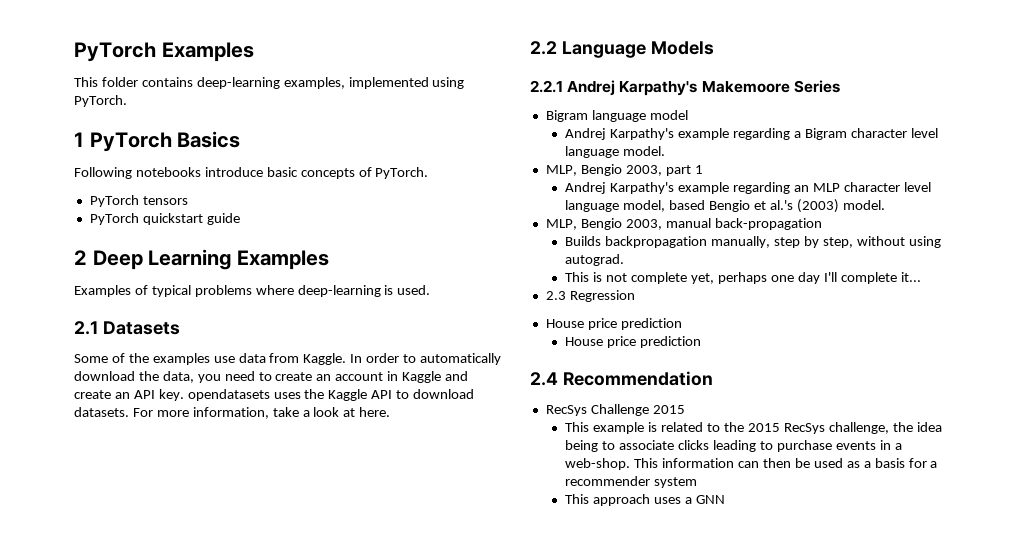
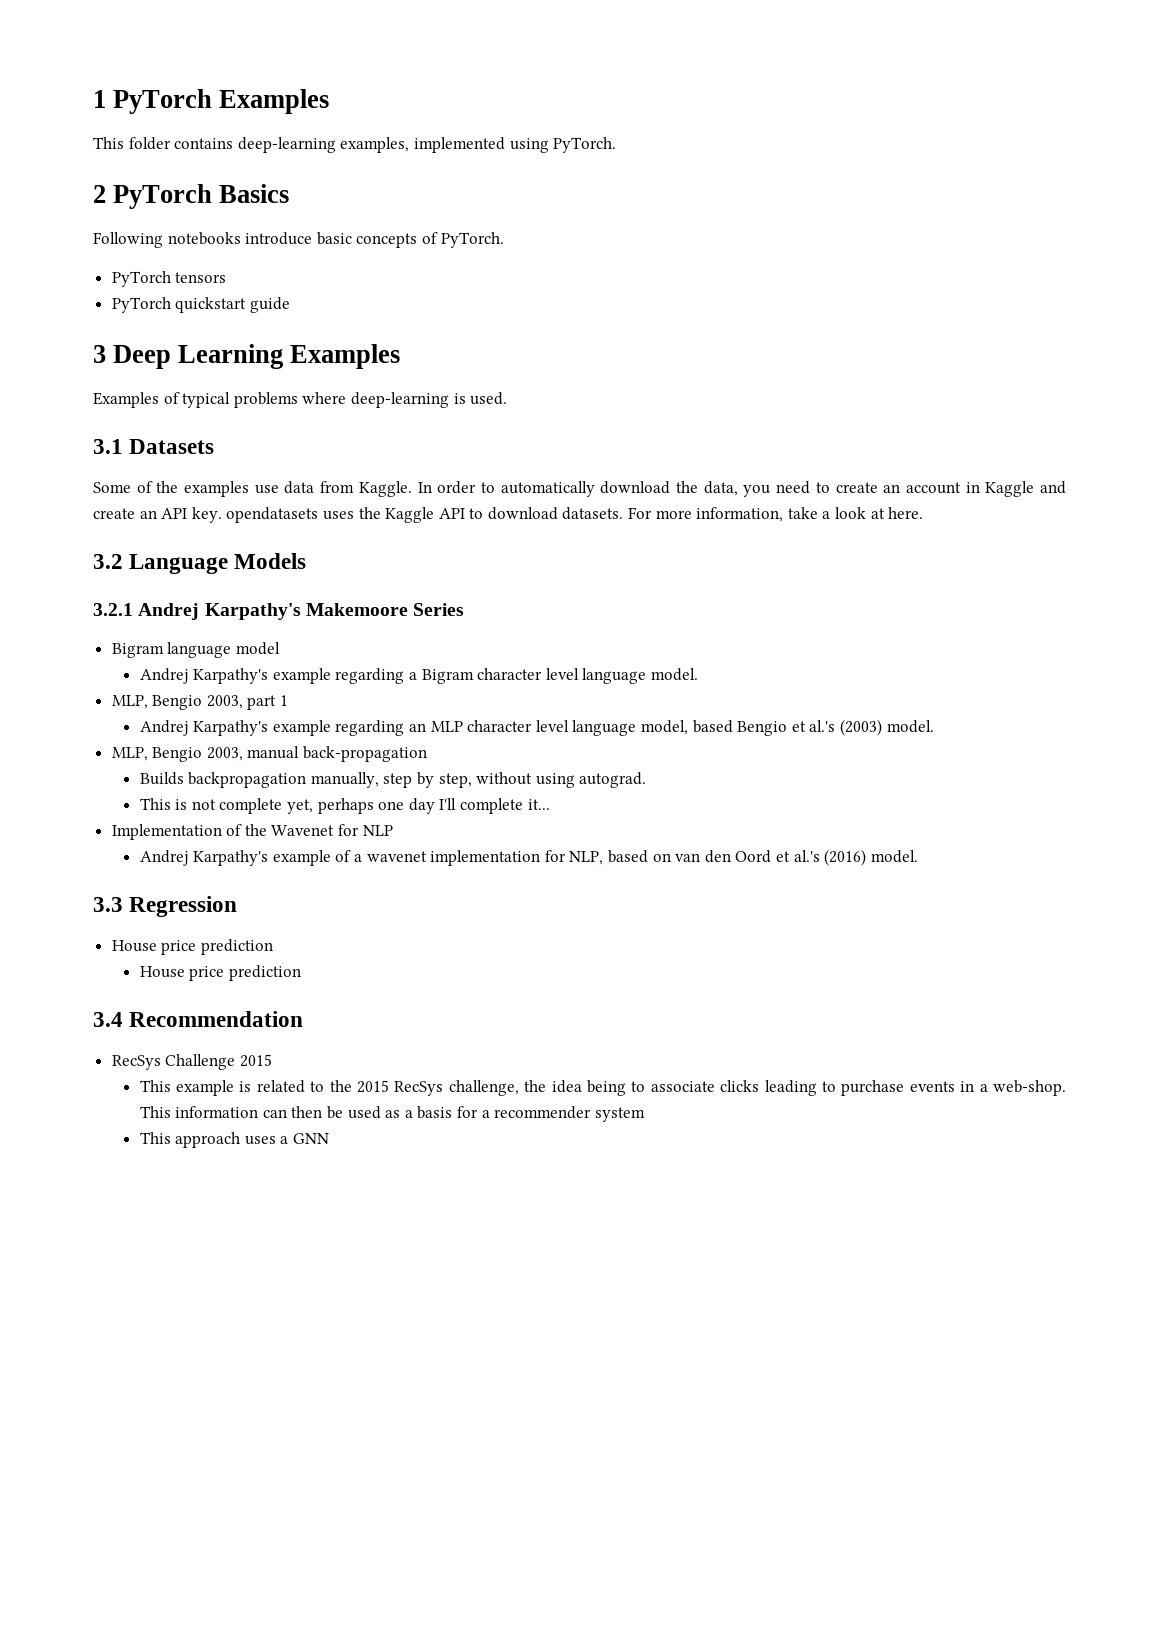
- PyTorch Examples
+ 1 PyTorch Examples
- 1 PyTorch Basics
+ 2 PyTorch Basics
- 2 Deep Learning Examples
+ 3 Deep Learning Examples
- 2.1 Datasets
+ 3.1 Datasets
- 2.2 Language Models
+ 3.2 Language Models
- 2.2.1 Andrej Karpathy's Makemoore Series
+ 3.2.1 Andrej Karpathy's Makemoore Series
- 2.3 Regression
+ Implementation of the Wavenet for NLP
+ Andrej Karpathy's example of a wavenet implementation for NLP, based on van den Oord et al.'s (2016) model.
+ 3.3 Regression
- 2.4 Recommendation
+ 3.4 Recommendation

